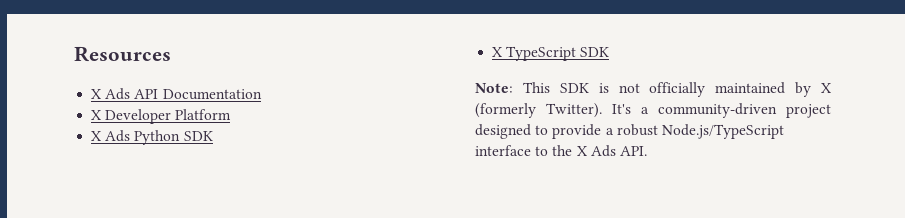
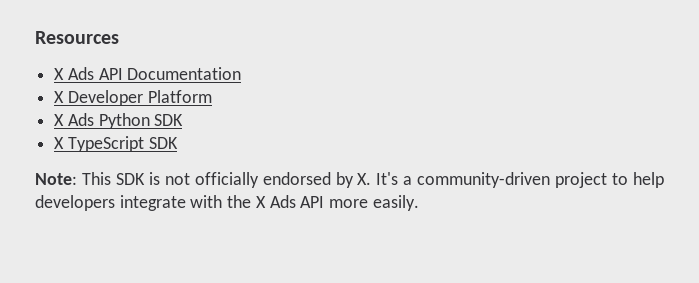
- Note: This SDK is not officially maintained by X (formerly Twitter). It's a community-driven project designed to provide a robust Node.js/TypeScript interface to the X Ads API.
+ Note: This SDK is not officially endorsed by X. It's a community-driven project to help developers integrate with the X Ads API more easily.

